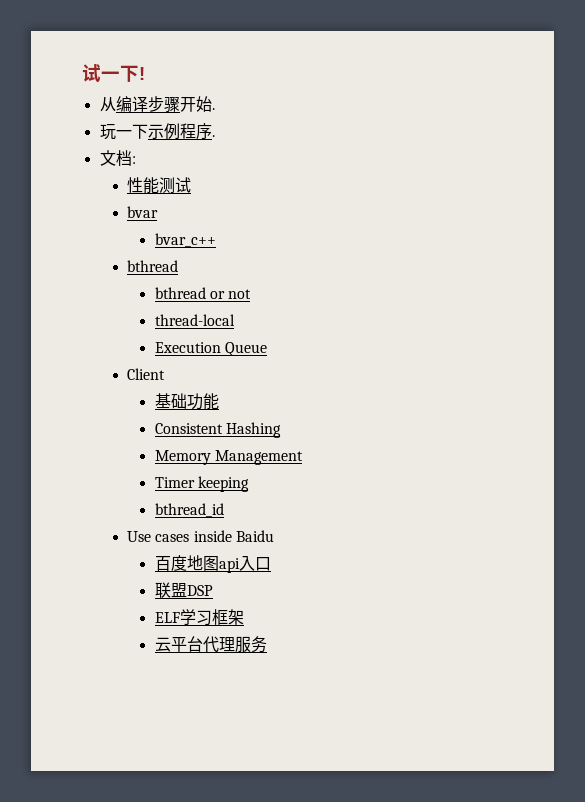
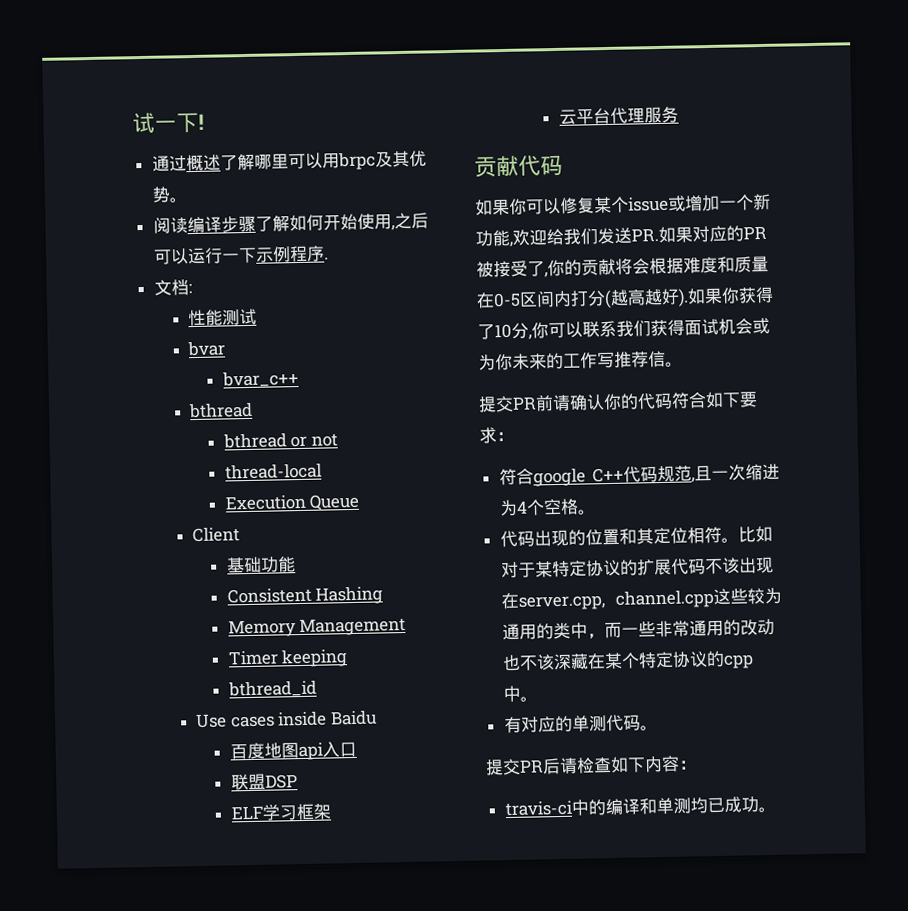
- 从编译步骤开始.
- 玩一下示例程序.
+ 通过概述了解哪里可以用brpc及其优势。
+ 阅读编译步骤了解如何开始使用,之后可以运行一下示例程序.
+ 贡献代码
+ 如果你可以修复某个issue或增加一个新功能,欢迎给我们发送PR.如果对应的PR被接受了,你的贡献将会根据难度和质量在0-5区间内打分(越高越好).如果你获得了10分,你可以联系我们获得面试机会或为你未来的工作写推荐信。
+ 提交PR前请确认你的代码符合如下要求：
+ 符合google C++代码规范,且一次缩进为4个空格。
+ 代码出现的位置和其定位相符。比如对于某特定协议的扩展代码不该出现在server.cpp, channel.cpp这些较为通用的类中，而一些非常通用的改动也不该深藏在某个特定协议的cpp中。
+ 有对应的单测代码。
+ 提交PR后请检查如下内容：
+ travis-ci中的编译和单测均已成功。

